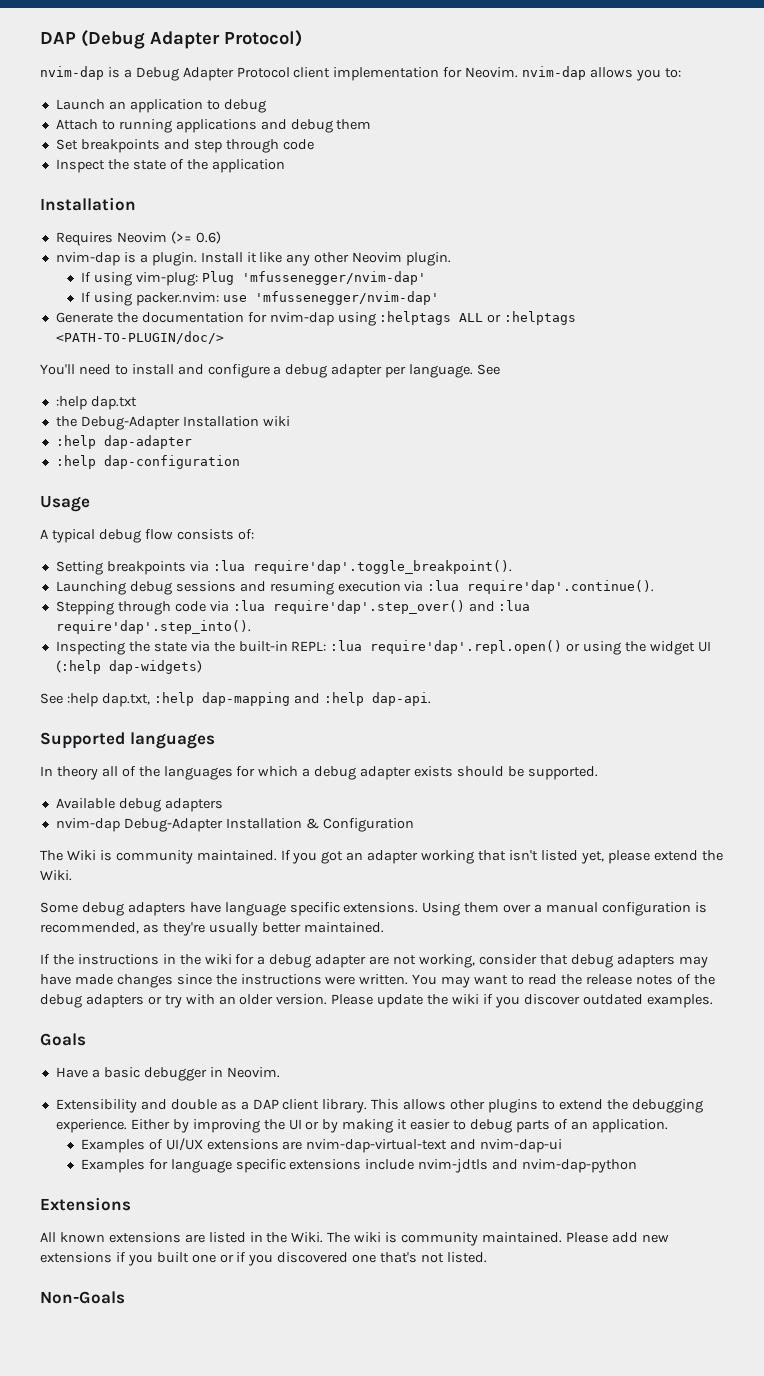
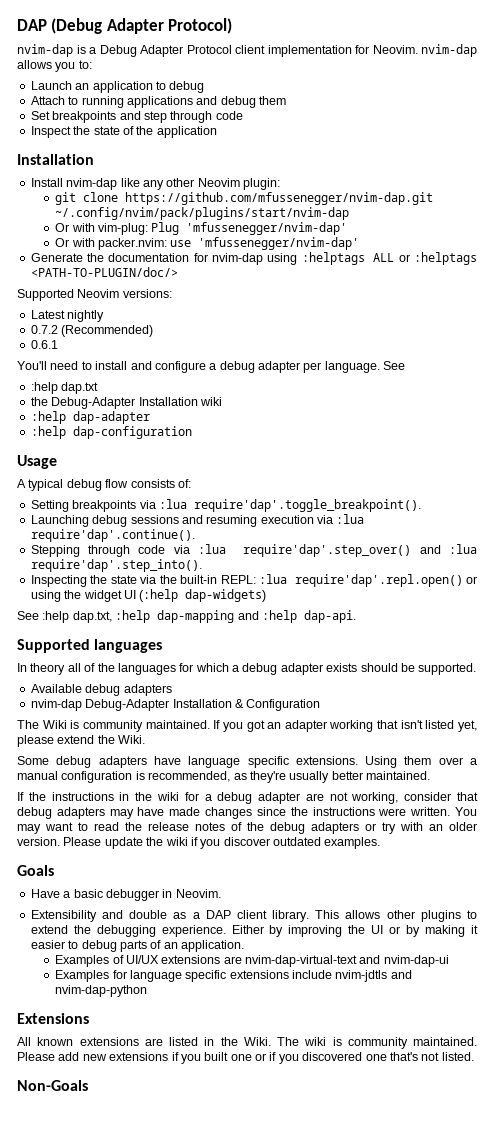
- Requires Neovim (>= 0.6)
- nvim-dap is a plugin. Install it like any other Neovim plugin.
- If using vim-plug: Plug 'mfussenegger/nvim-dap'
+ Install nvim-dap like any other Neovim plugin:
+ git clone https://github.com/mfussenegger/nvim-dap.git ~/.config/nvim/pack/plugins/start/nvim-dap
+ Or with vim-plug: Plug 'mfussenegger/nvim-dap'
- If using packer.nvim: use 'mfussenegger/nvim-dap'
+ Or with packer.nvim: use 'mfussenegger/nvim-dap'
+ Supported Neovim versions:
+ Latest nightly
+ 0.7.2 (Recommended)
+ 0.6.1

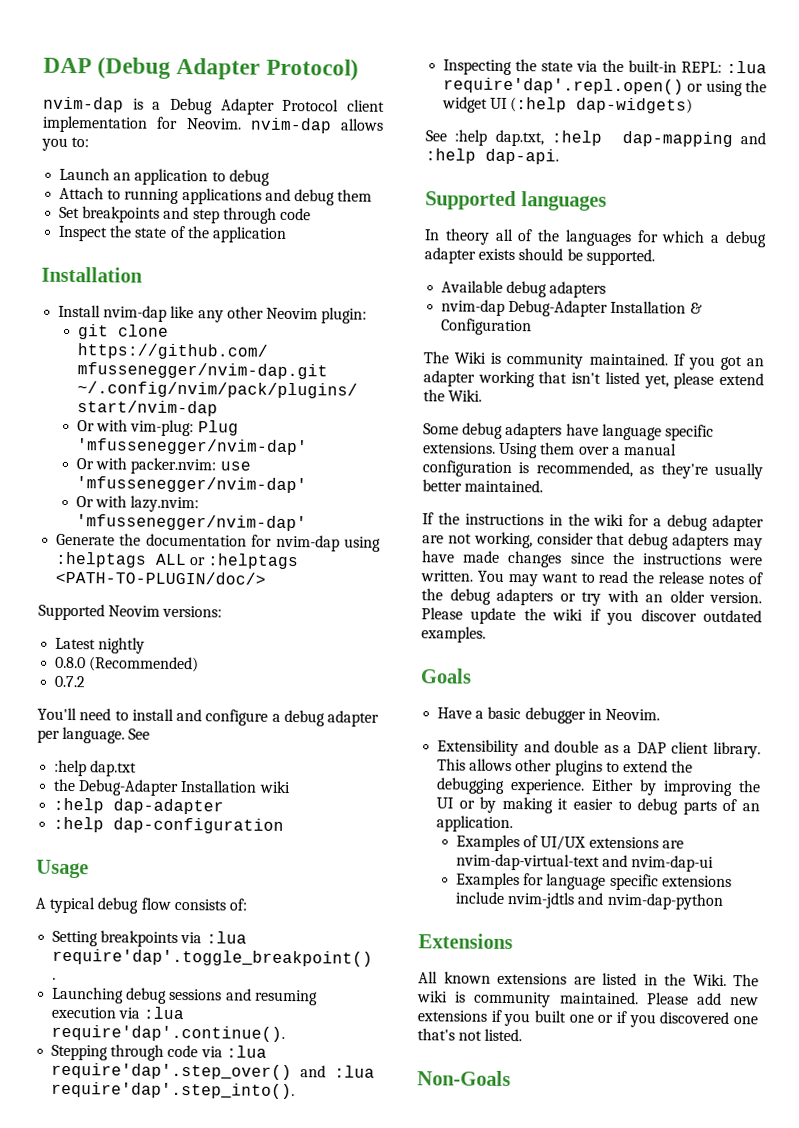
+ Or with lazy.nvim: 'mfussenegger/nvim-dap'
- 0.7.2 (Recommended)
+ 0.8.0 (Recommended)
- 0.6.1
+ 0.7.2

